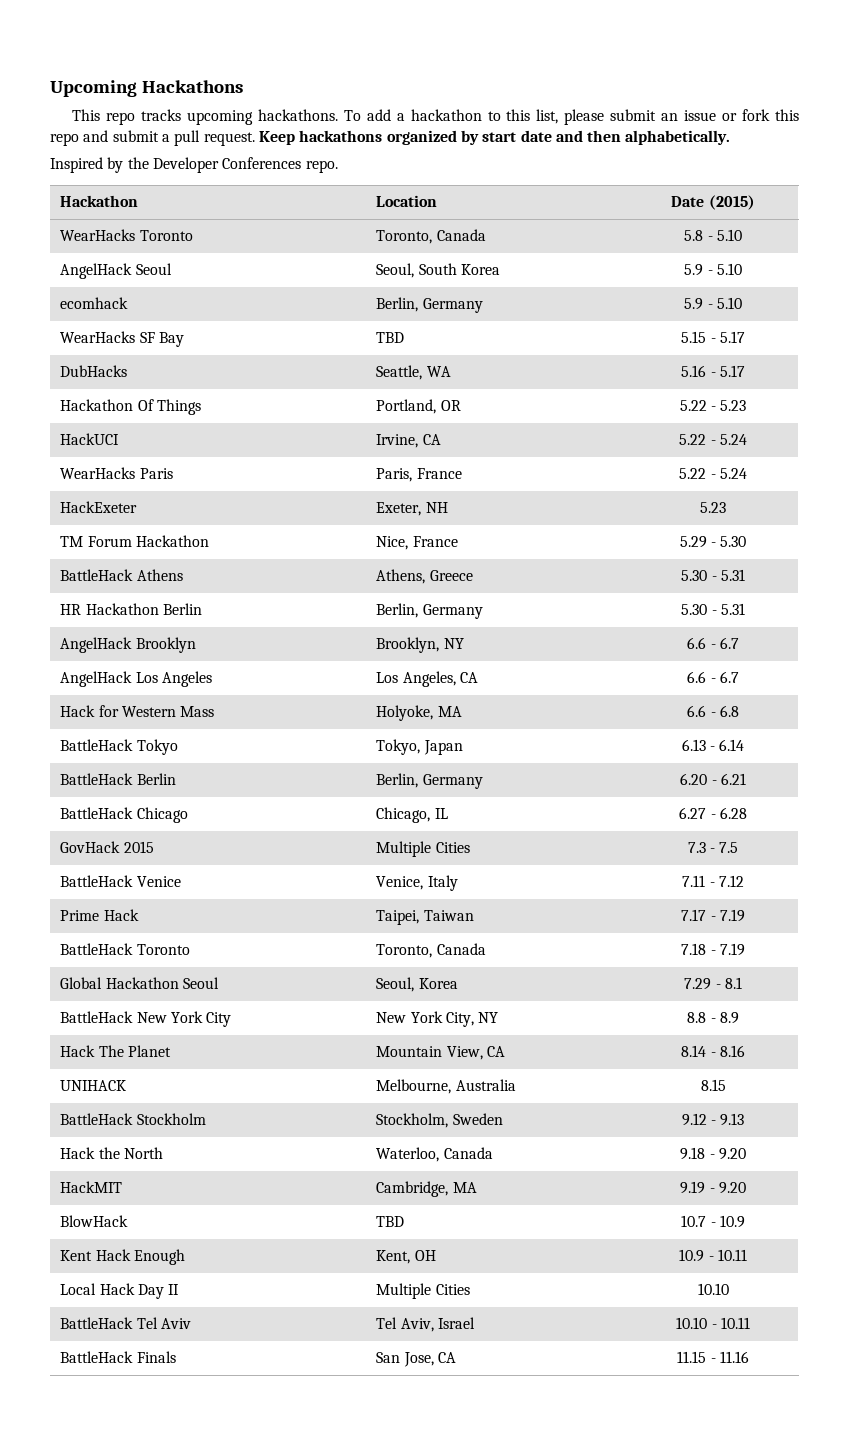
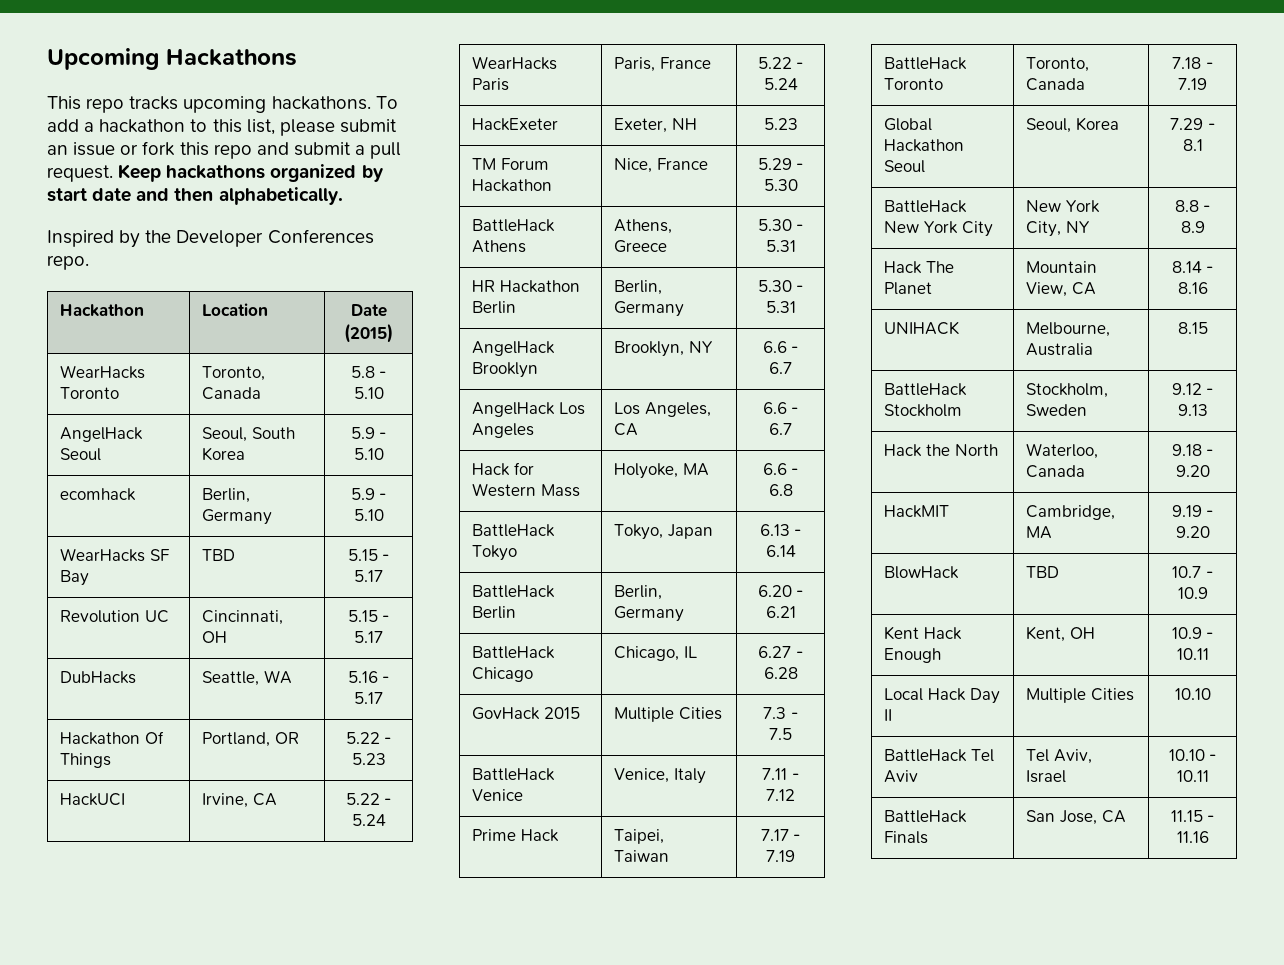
+ Revolution UC | Cincinnati, OH | 5.15 - 5.17

